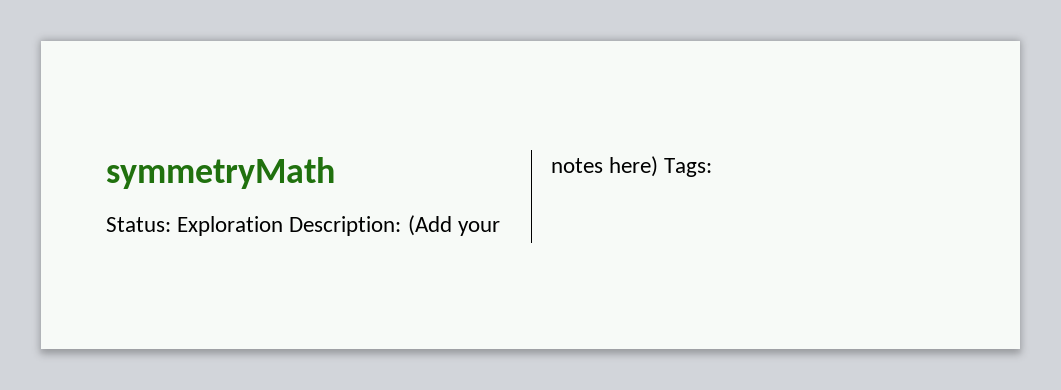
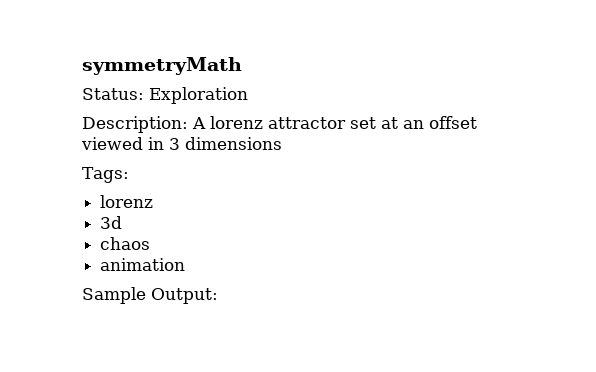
- Status: Exploration Description: (Add your notes here) Tags:
+ Status: Exploration
+ Description: A lorenz attractor set at an offset viewed in 3 dimensions
+ Tags:
+ lorenz
+ 3d
+ chaos
+ animation
+ Sample Output:

